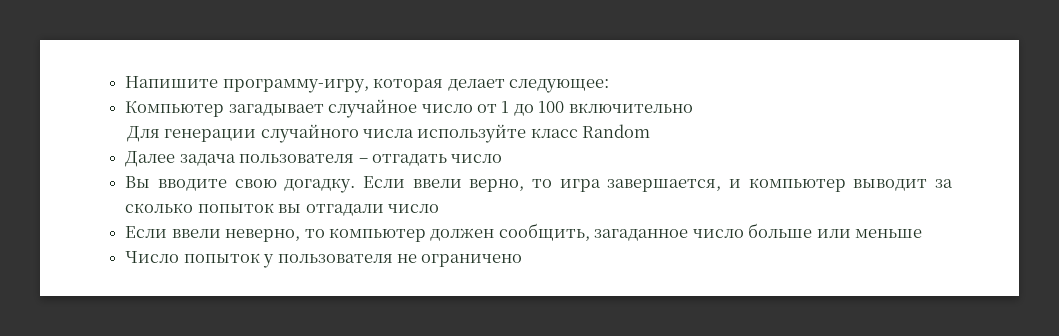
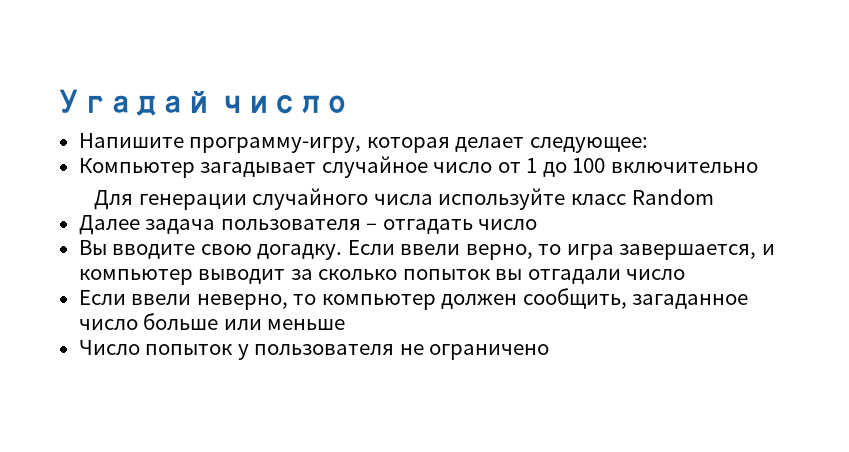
+ Угадай число

